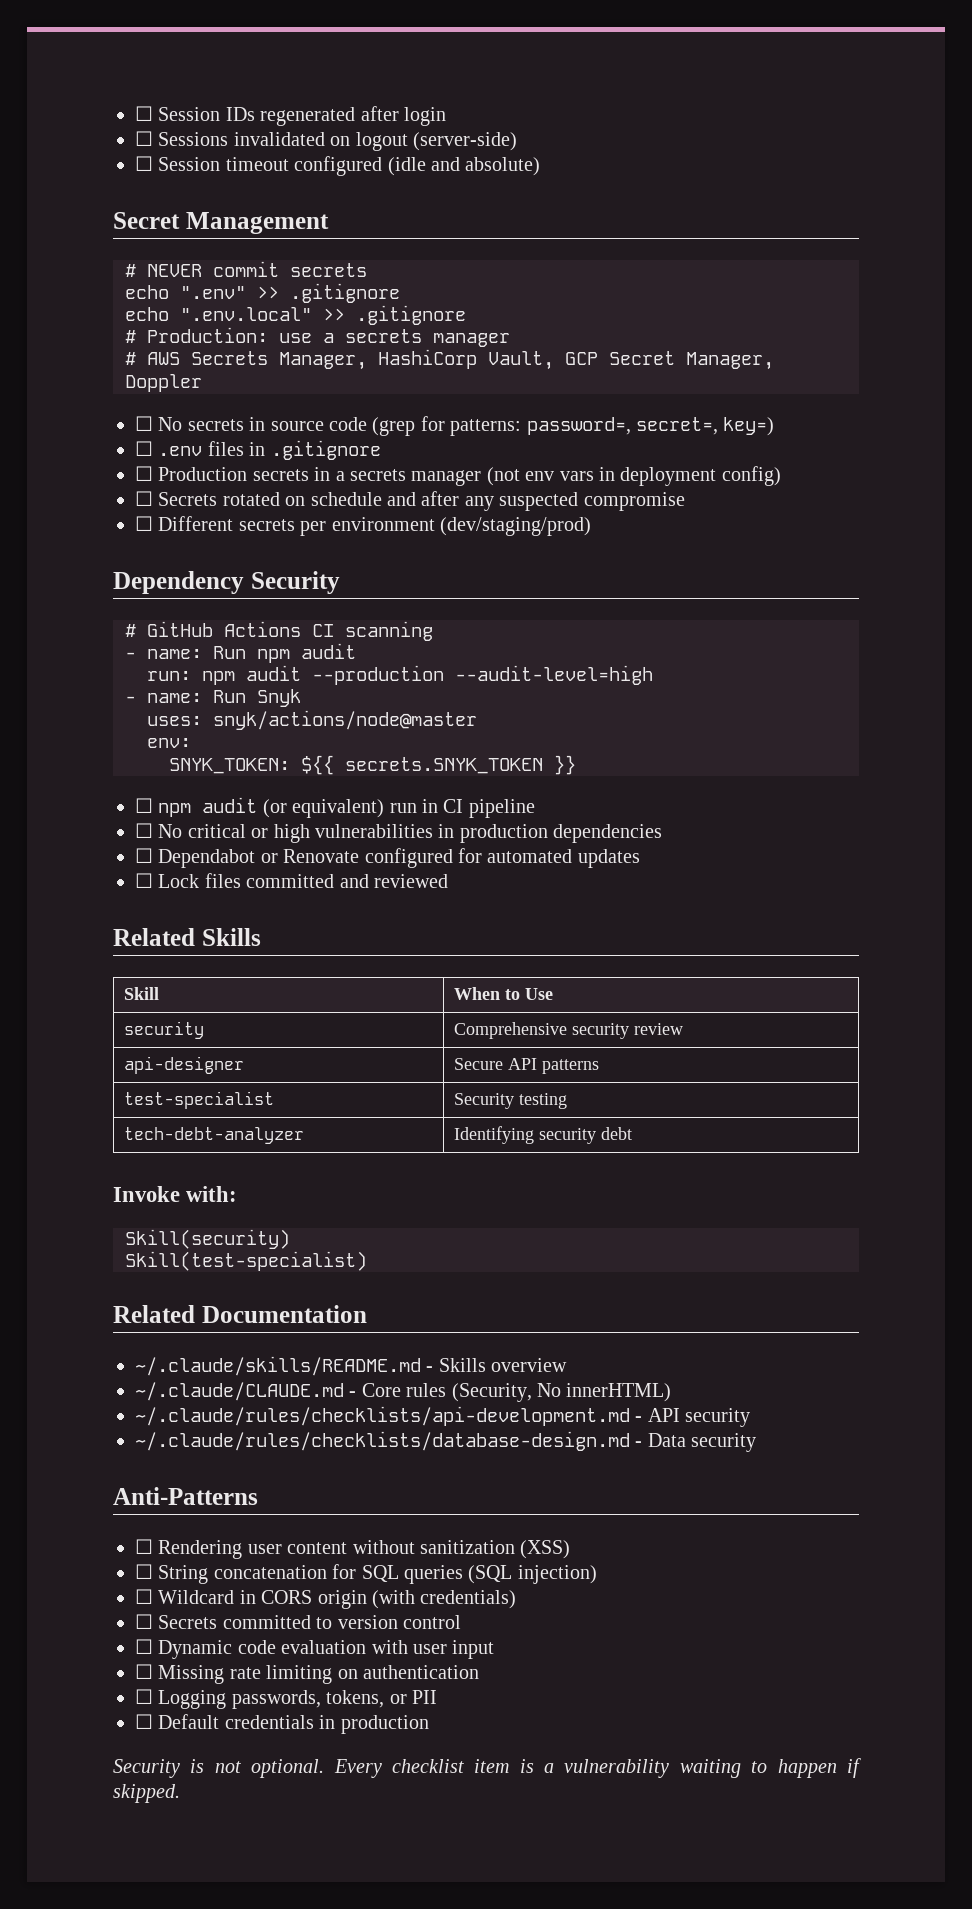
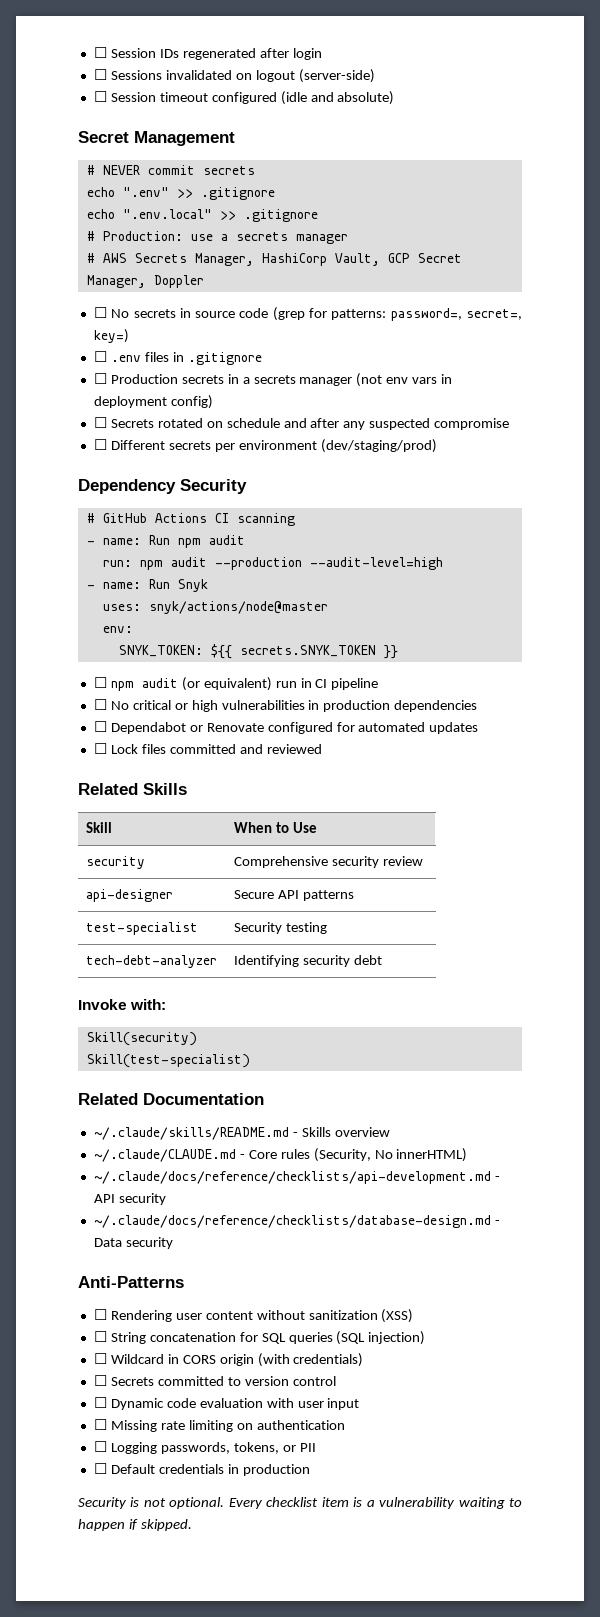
- ~/.claude/rules/checklists/api-development.md - API security
+ ~/.claude/docs/reference/checklists/api-development.md - API security
- ~/.claude/rules/checklists/database-design.md - Data security
+ ~/.claude/docs/reference/checklists/database-design.md - Data security

